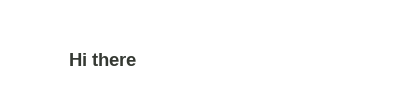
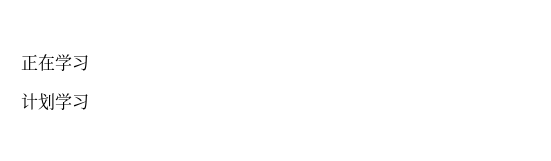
- Hi there
+ 正在学习
+ 计划学习

